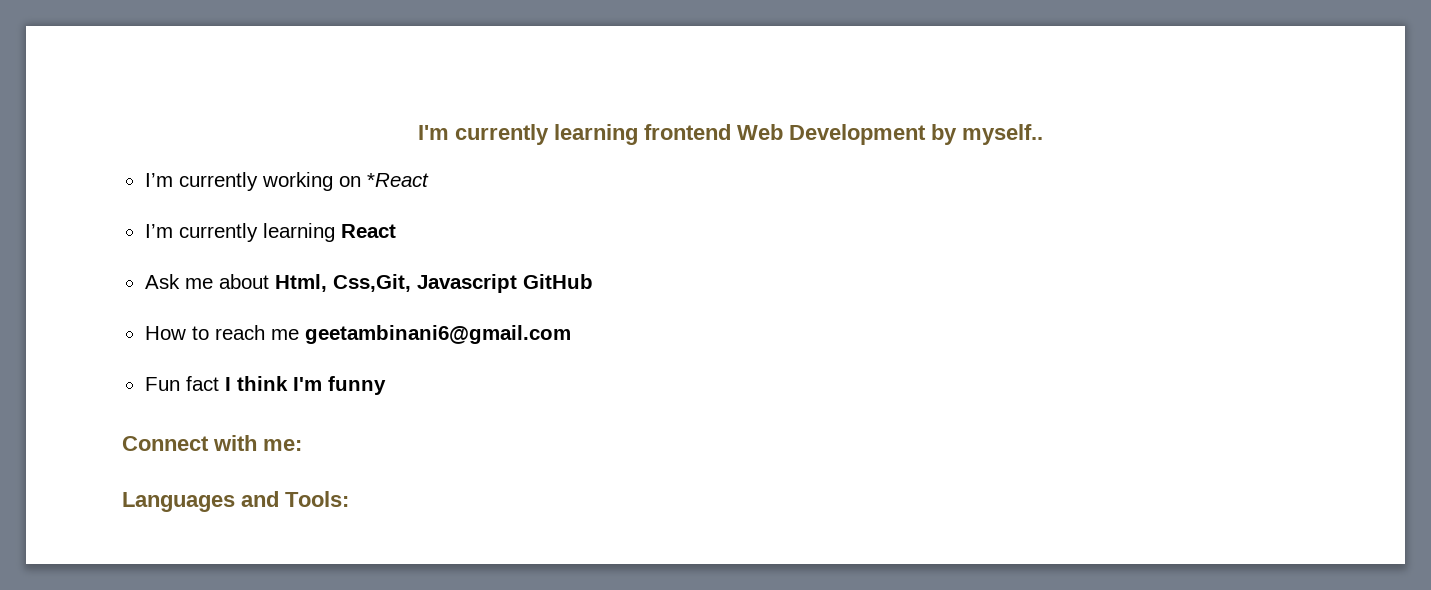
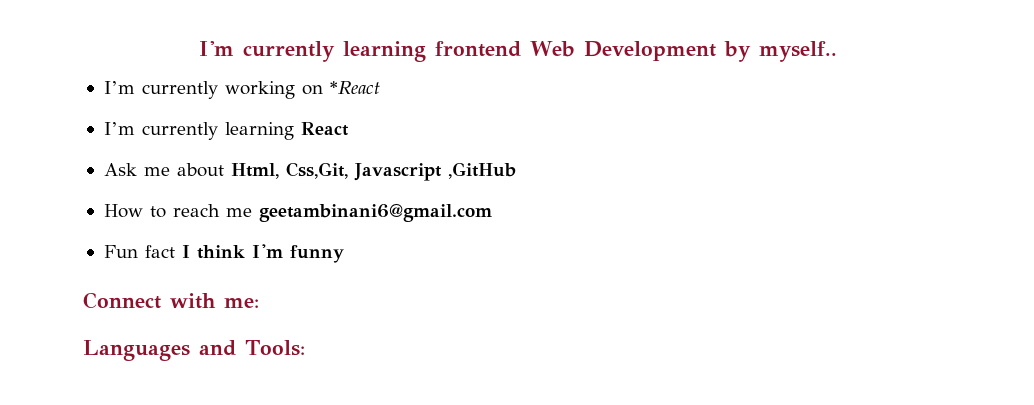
- Ask me about Html, Css,Git, Javascript GitHub
+ Ask me about Html, Css,Git, Javascript ,GitHub

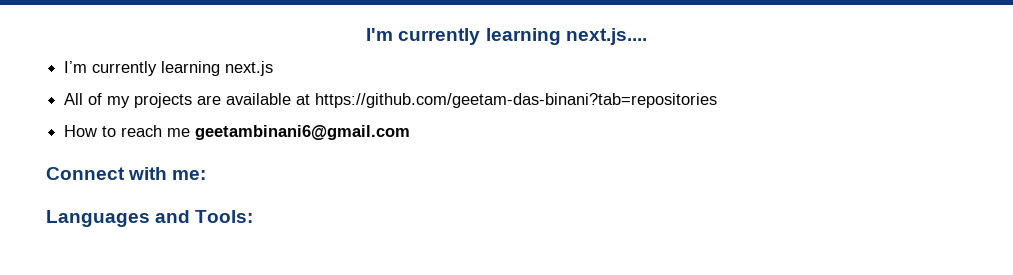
- I'm currently learning frontend Web Development by myself..
- I’m currently working on *React
- I’m currently learning React
- Ask me about Html, Css,Git, Javascript ,GitHub
+ I'm currently learning next.js....
+ I’m currently learning next.js
+ All of my projects are available at https://github.com/geetam-das-binani?tab=repositories
- Fun fact I think I'm funny

